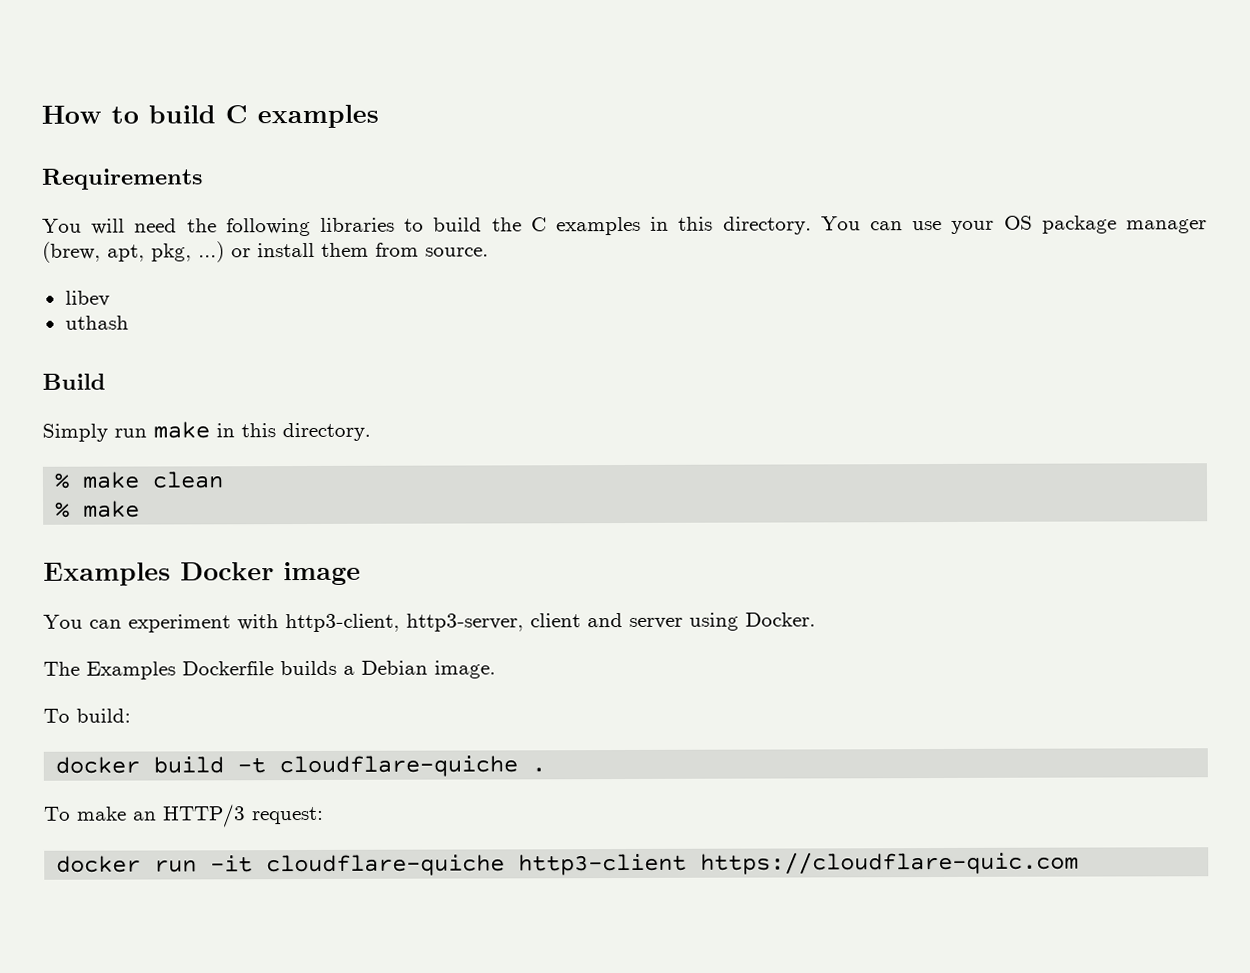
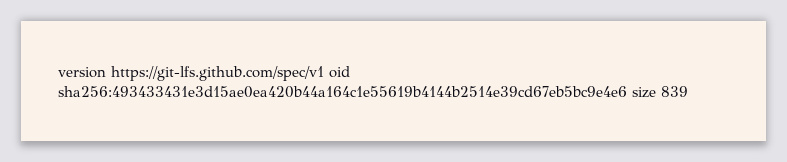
- How to build C examples
- Requirements
- You will need the following libraries to build the C examples in this directory. You can use your OS package manager (brew, apt, pkg, ...) or install them from source.
- libev
- uthash
- Build
- Simply run make in this directory.
- % make clean
- % make
- Examples Docker image
- You can experiment with http3-client, http3-server, client and server using Docker.
- The Examples Dockerfile builds a Debian image.
- To build:
- docker build -t cloudflare-quiche .
- To make an HTTP/3 request:
- docker run -it cloudflare-quiche http3-client https://cloudflare-quic.com
+ version https://git-lfs.github.com/spec/v1 oid sha256:493433431e3d15ae0ea420b44a164c1e55619b4144b2514e39cd67eb5bc9e4e6 size 839

